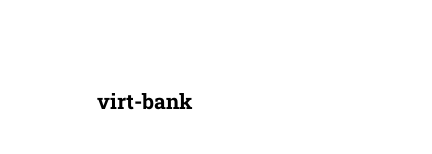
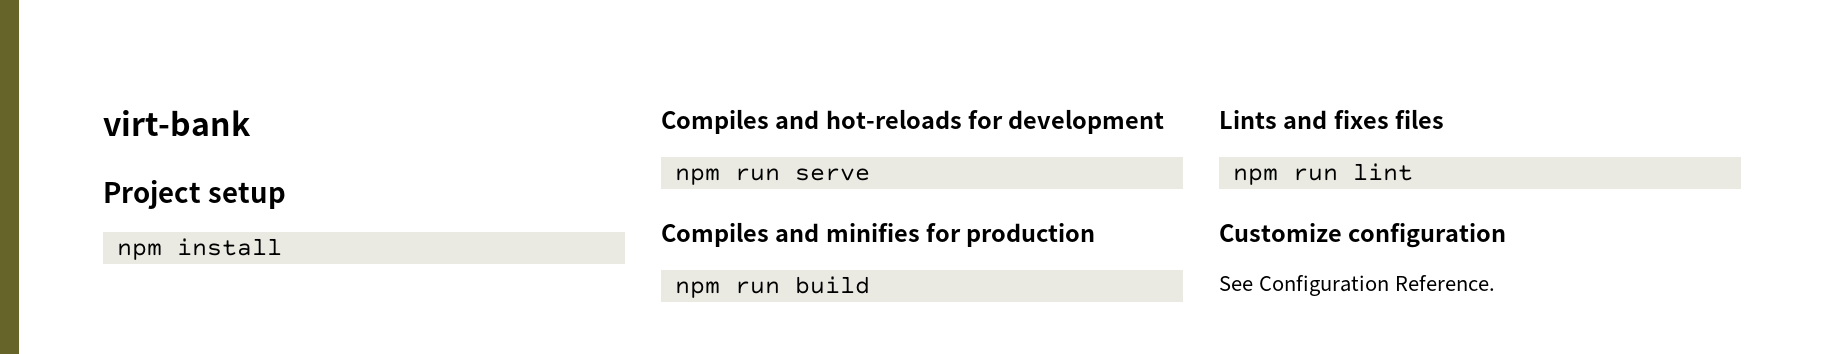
+ Project setup
+ npm install
+ Compiles and hot-reloads for development
+ npm run serve
+ Compiles and minifies for production
+ npm run build
+ Lints and fixes files
+ npm run lint
+ Customize configuration
+ See Configuration Reference.

